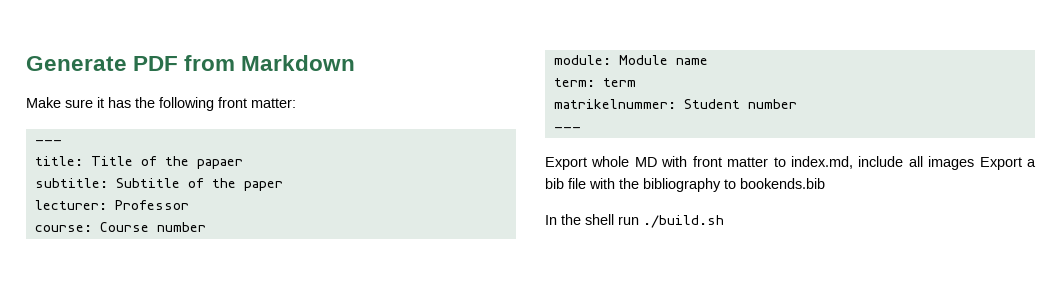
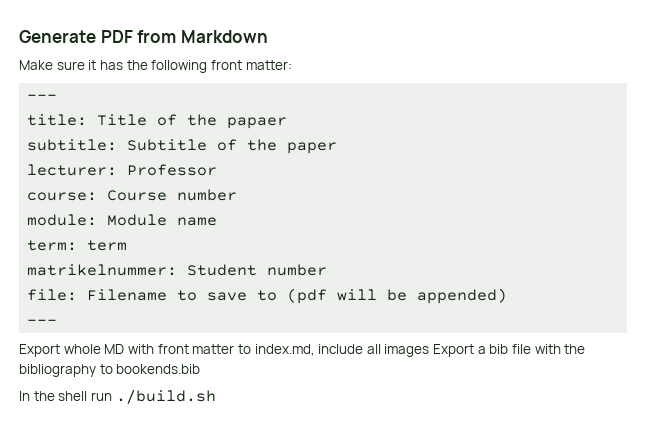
+ file: Filename to save to (pdf will be appended)

